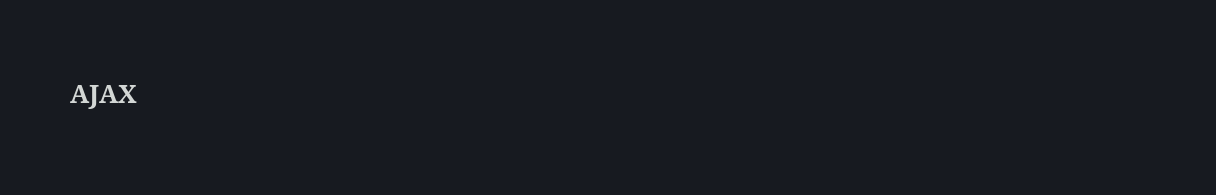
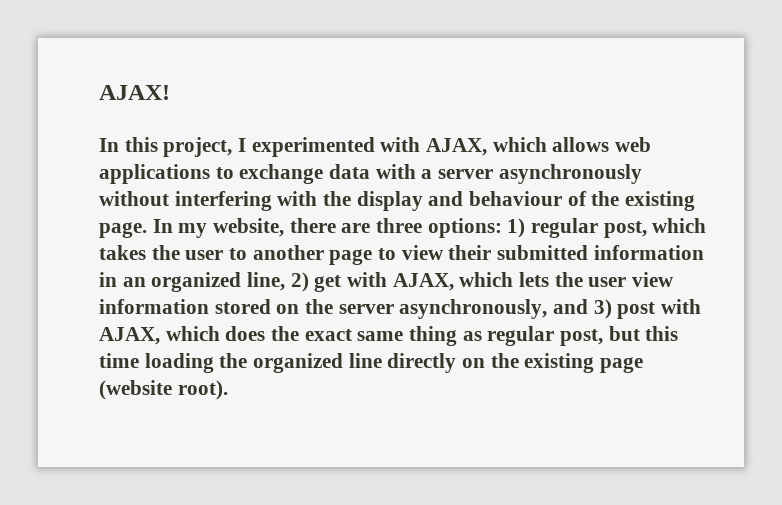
- AJAX
+ AJAX!
+ In this project, I experimented with AJAX, which allows web applications to exchange data with a server asynchronously without interfering with the display and behaviour of the existing page. In my website, there are three options: 1) regular post, which takes the user to another page to view their submitted information in an organized line, 2) get with AJAX, which lets the user view information stored on the server asynchronously, and 3) post with AJAX, which does the exact same thing as regular post, but this time loading the organized line directly on the existing page (website root).

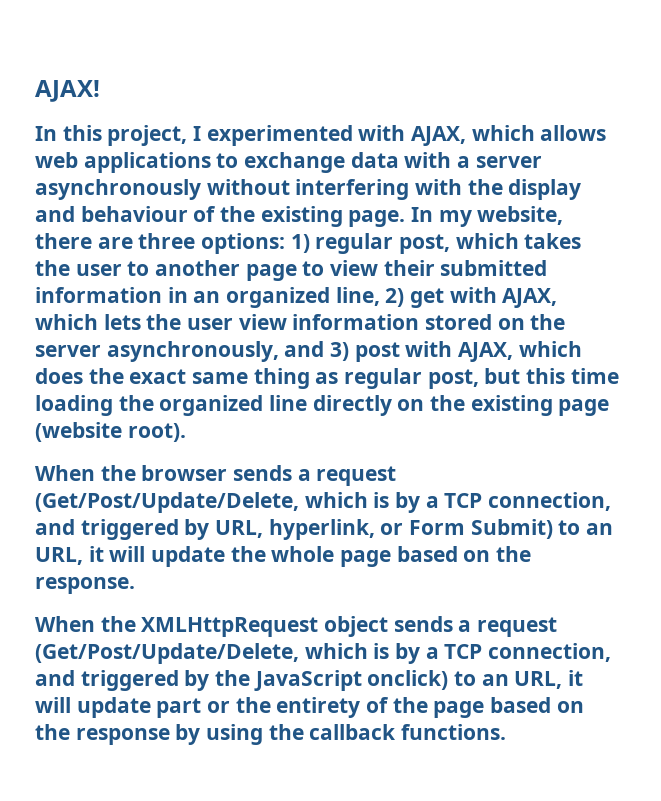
+ When the browser sends a request (Get/Post/Update/Delete, which is by a TCP connection, and triggered by URL, hyperlink, or Form Submit) to an URL, it will update the whole page based on the response.
+ When the XMLHttpRequest object sends a request (Get/Post/Update/Delete, which is by a TCP connection, and triggered by the JavaScript onclick) to an URL, it will update part or the entirety of the page based on the response by using the callback functions.

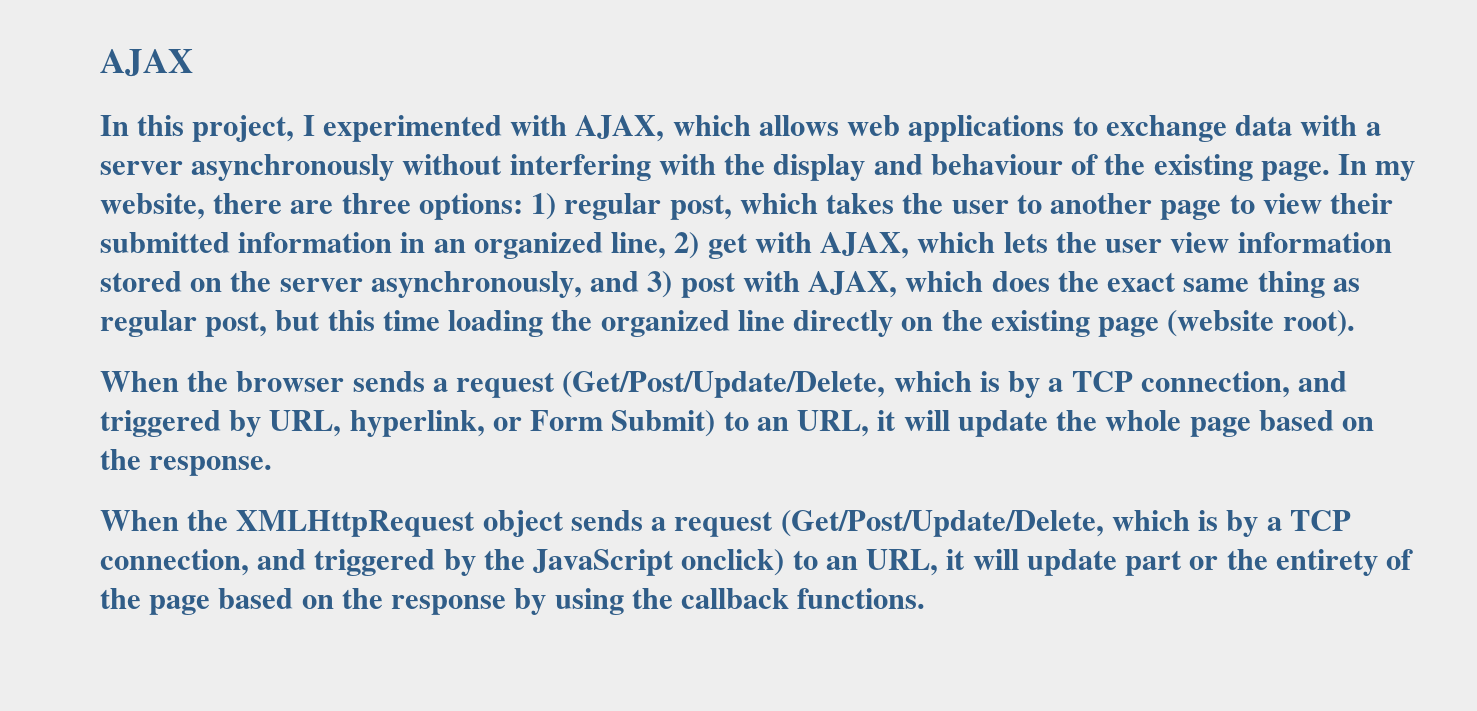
- AJAX!
+ AJAX

